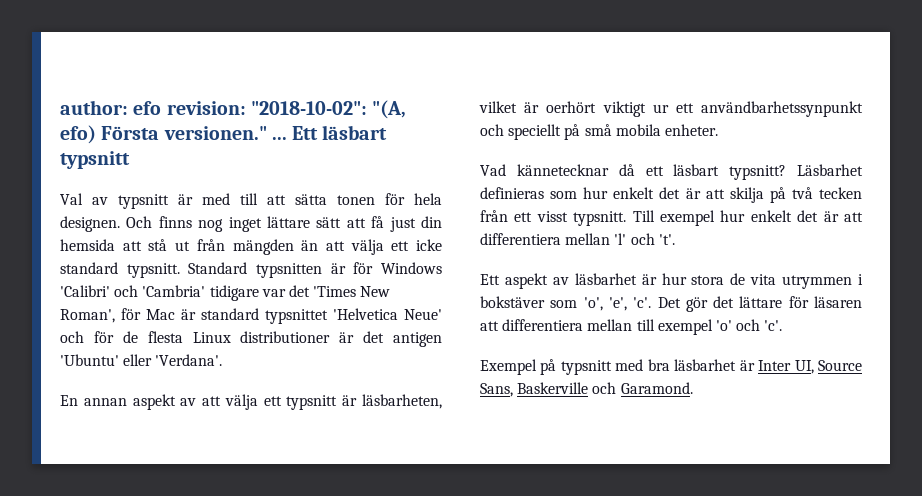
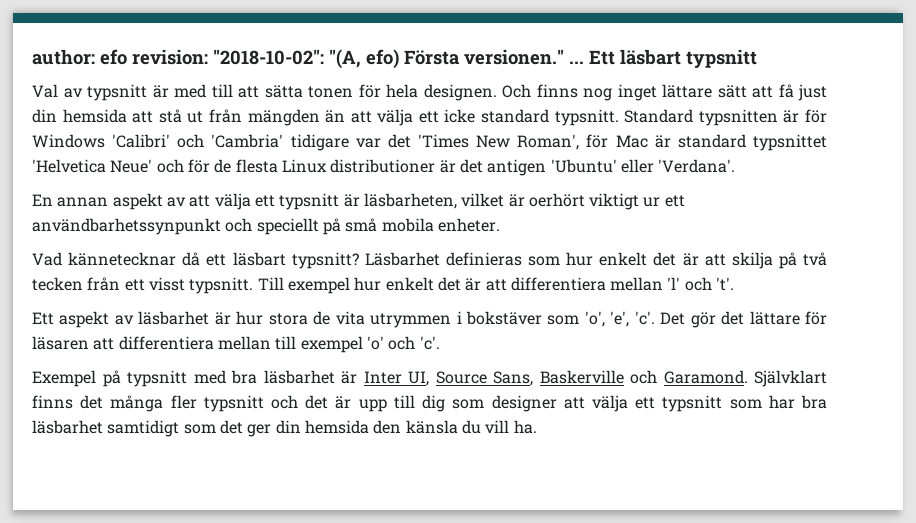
+ Självklart finns det många fler typsnitt och det är upp till dig som designer att välja ett typsnitt som har bra läsbarhet samtidigt som det ger din hemsida den känsla du vill ha.

